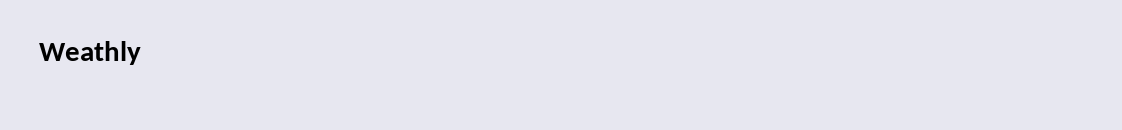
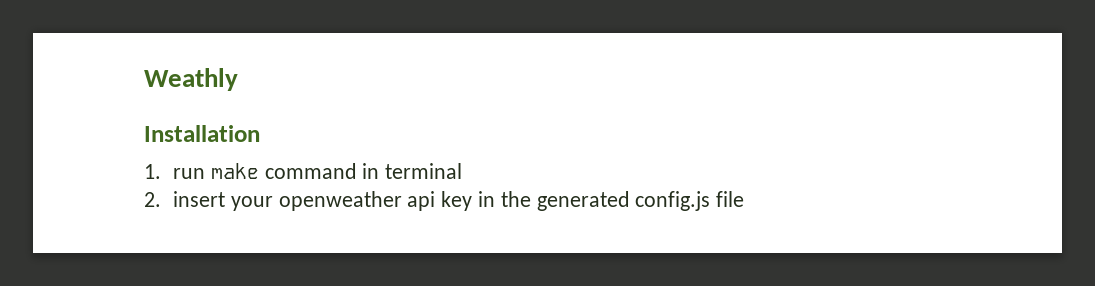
+ Installation
+ 1. run make command in terminal
+ 2. insert your openweather api key in the generated config.js file

